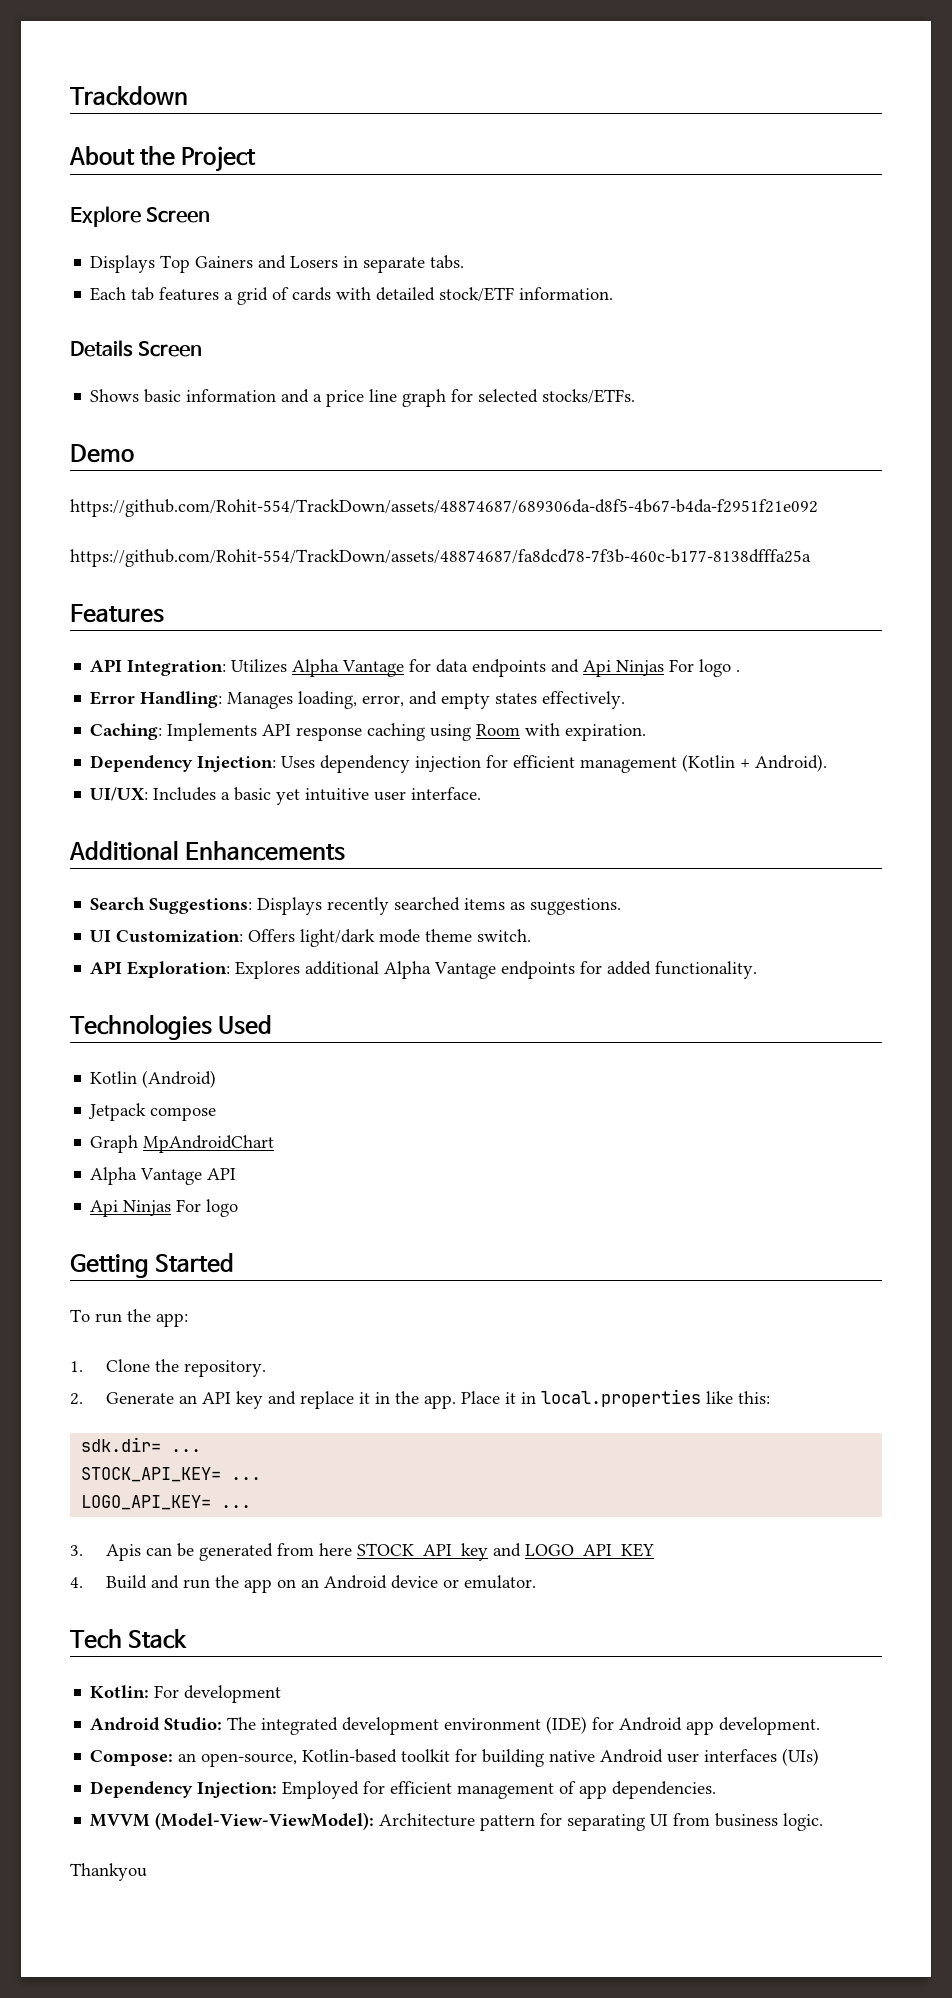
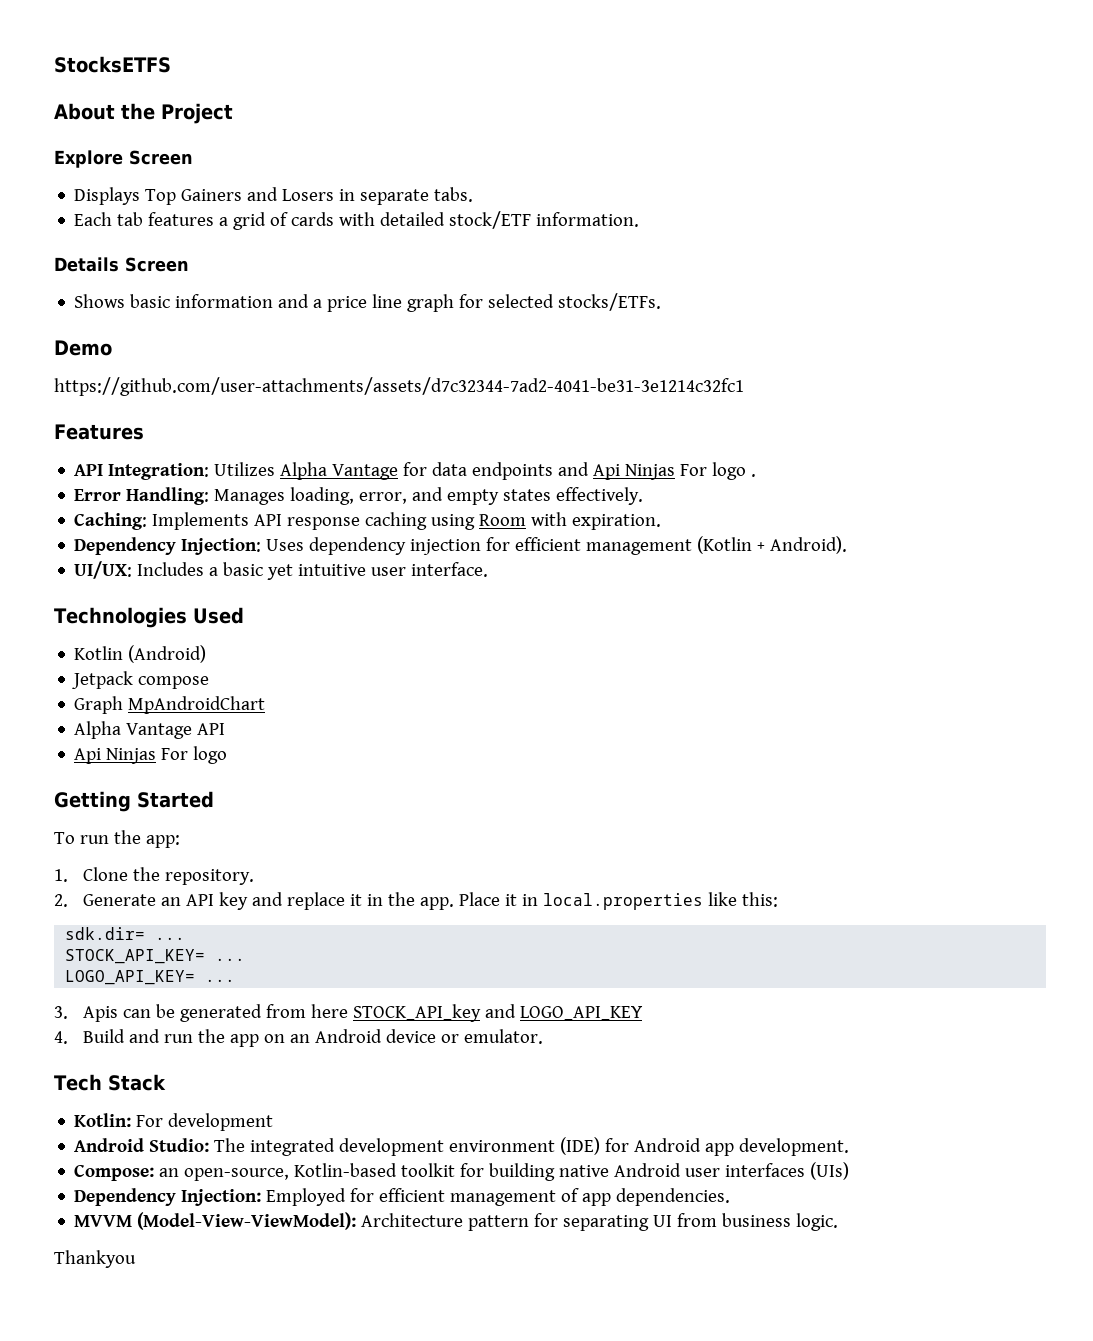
- Trackdown
+ StocksETFS
- https://github.com/Rohit-554/TrackDown/assets/48874687/689306da-d8f5-4b67-b4da-f2951f21e092
- https://github.com/Rohit-554/TrackDown/assets/48874687/fa8dcd78-7f3b-460c-b177-8138dfffa25a
+ https://github.com/user-attachments/assets/d7c32344-7ad2-4041-be31-3e1214c32fc1
- Additional Enhancements
- Search Suggestions: Displays recently searched items as suggestions.
- UI Customization: Offers light/dark mode theme switch.
- API Exploration: Explores additional Alpha Vantage endpoints for added functionality.

